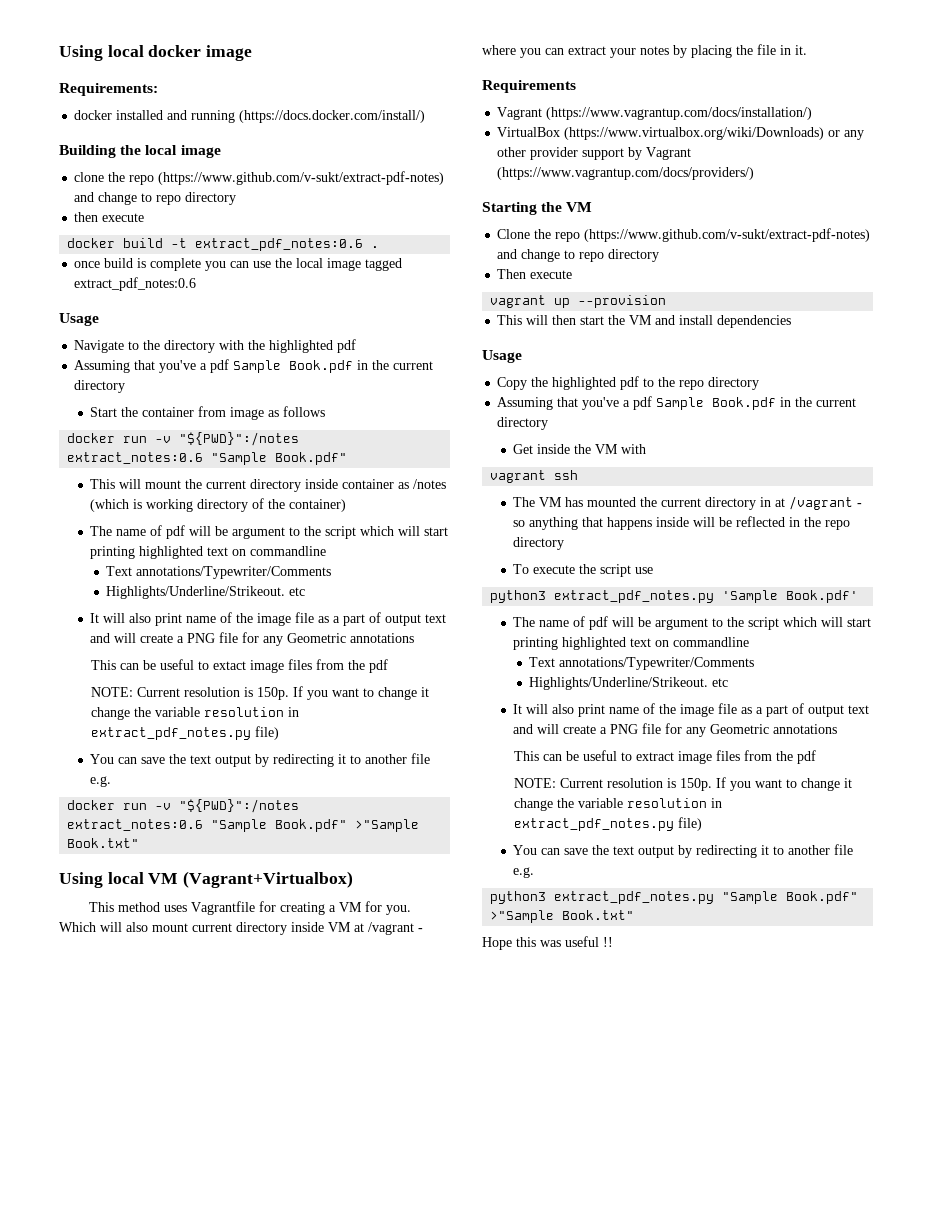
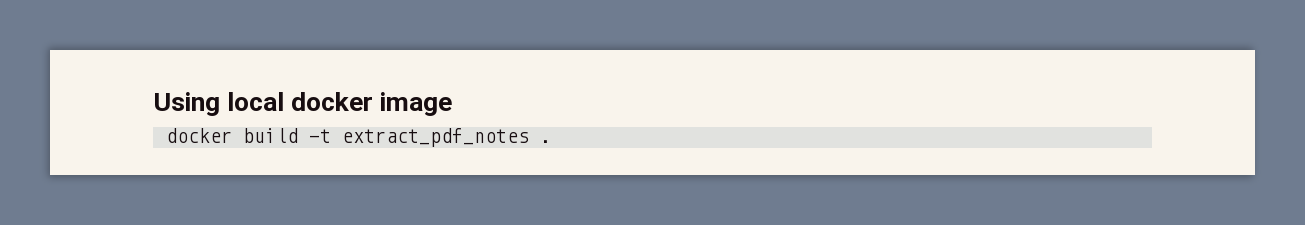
- Requirements:
- docker installed and running (https://docs.docker.com/install/)
- Building the local image
- clone the repo (https://www.github.com/v-sukt/extract-pdf-notes) and change to repo directory
- then execute
- docker build -t extract_pdf_notes:0.6 .
+ docker build -t extract_pdf_notes .
- once build is complete you can use the local image tagged extract_pdf_notes:0.6
- Usage
- Navigate to the directory with the highlighted pdf
- Assuming that you've a pdf Sample Book.pdf in the current directory
- Start the container from image as follows
- docker run -v "${PWD}":/notes extract_notes:0.6 "Sample Book.pdf"
- This will mount the current directory inside container as /notes (which is working directory of the container)
- The name of pdf will be argument to the script which will start printing highlighted text on commandline
- Text annotations/Typewriter/Comments
- Highlights/Underline/Strikeout. etc
- It will also print name of the image file as a part of output text and will create a PNG file for any Geometric annotations
- This can be useful to extact image files from the pdf
- NOTE: Current resolution is 150p. If you want to change it change the variable resolution in extract_pdf_notes.py file)
- You can save the text output by redirecting it to another file e.g.
- docker run -v "${PWD}":/notes extract_notes:0.6 "Sample Book.pdf" >"Sample Book.txt"
- Using local VM (Vagrant+Virtualbox)
- This method uses Vagrantfile for creating a VM for you. Which will also mount current directory inside VM at /vagrant - where you can extract your notes by placing the file in it.
- Requirements
- Vagrant (https://www.vagrantup.com/docs/installation/)
- VirtualBox (https://www.virtualbox.org/wiki/Downloads) or any other provider support by Vagrant (https://www.vagrantup.com/docs/providers/)
- Starting the VM
- Clone the repo (https://www.github.com/v-sukt/extract-pdf-notes) and change to repo directory
- Then execute
- vagrant up --provision
- This will then start the VM and install dependencies
- Usage
- Copy the highlighted pdf to the repo directory
- Assuming that you've a pdf Sample Book.pdf in the current directory
- Get inside the VM with
- vagrant ssh
- The VM has mounted the current directory in at /vagrant - so anything that happens inside will be reflected in the repo directory
- To execute the script use
- python3 extract_pdf_notes.py 'Sample Book.pdf'
- The name of pdf will be argument to the script which will start printing highlighted text on commandline
- Text annotations/Typewriter/Comments
- Highlights/Underline/Strikeout. etc
- It will also print name of the image file as a part of output text and will create a PNG file for any Geometric annotations
- This can be useful to extract image files from the pdf
- NOTE: Current resolution is 150p. If you want to change it change the variable resolution in extract_pdf_notes.py file)
- You can save the text output by redirecting it to another file e.g.
- python3 extract_pdf_notes.py "Sample Book.pdf" >"Sample Book.txt"
- Hope this was useful !!

